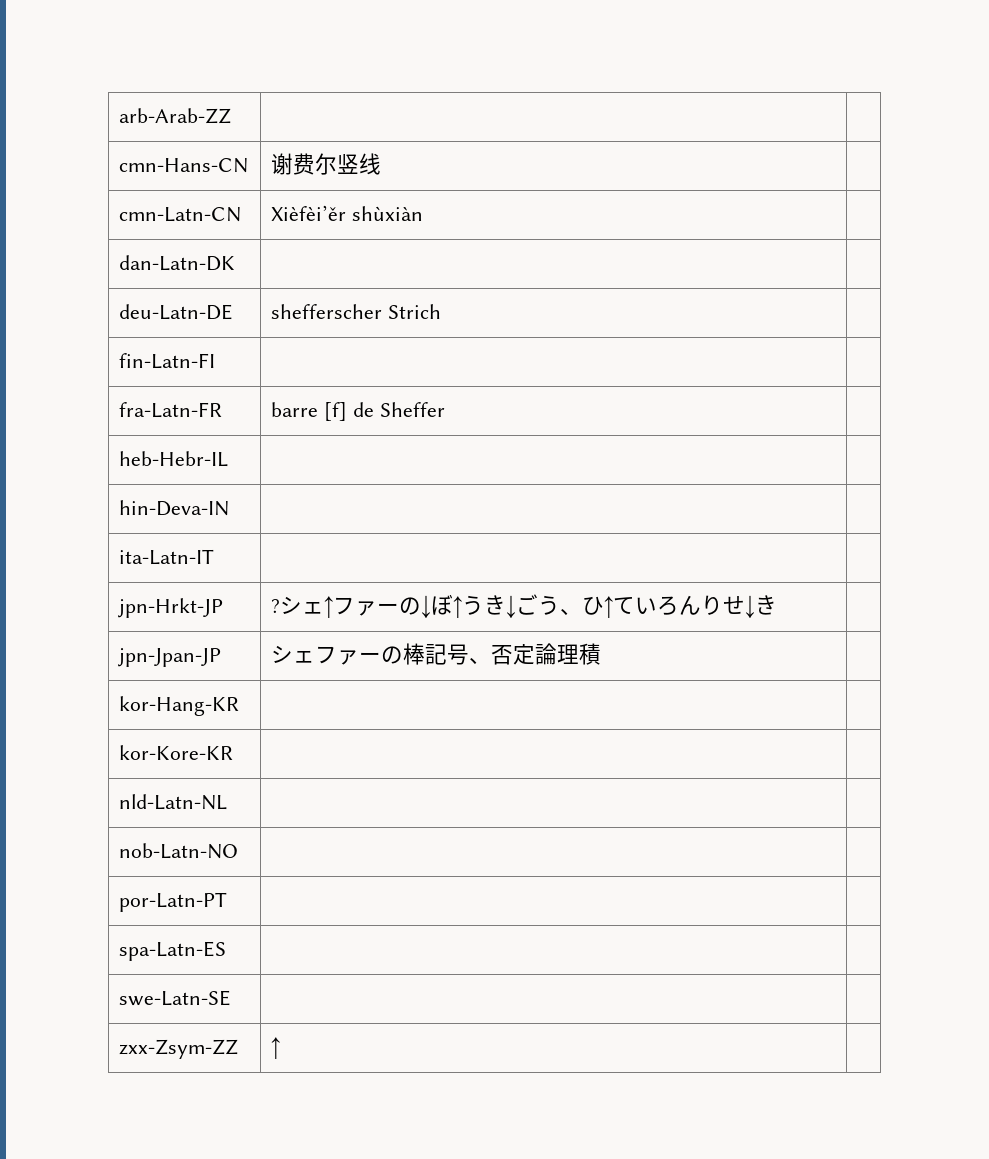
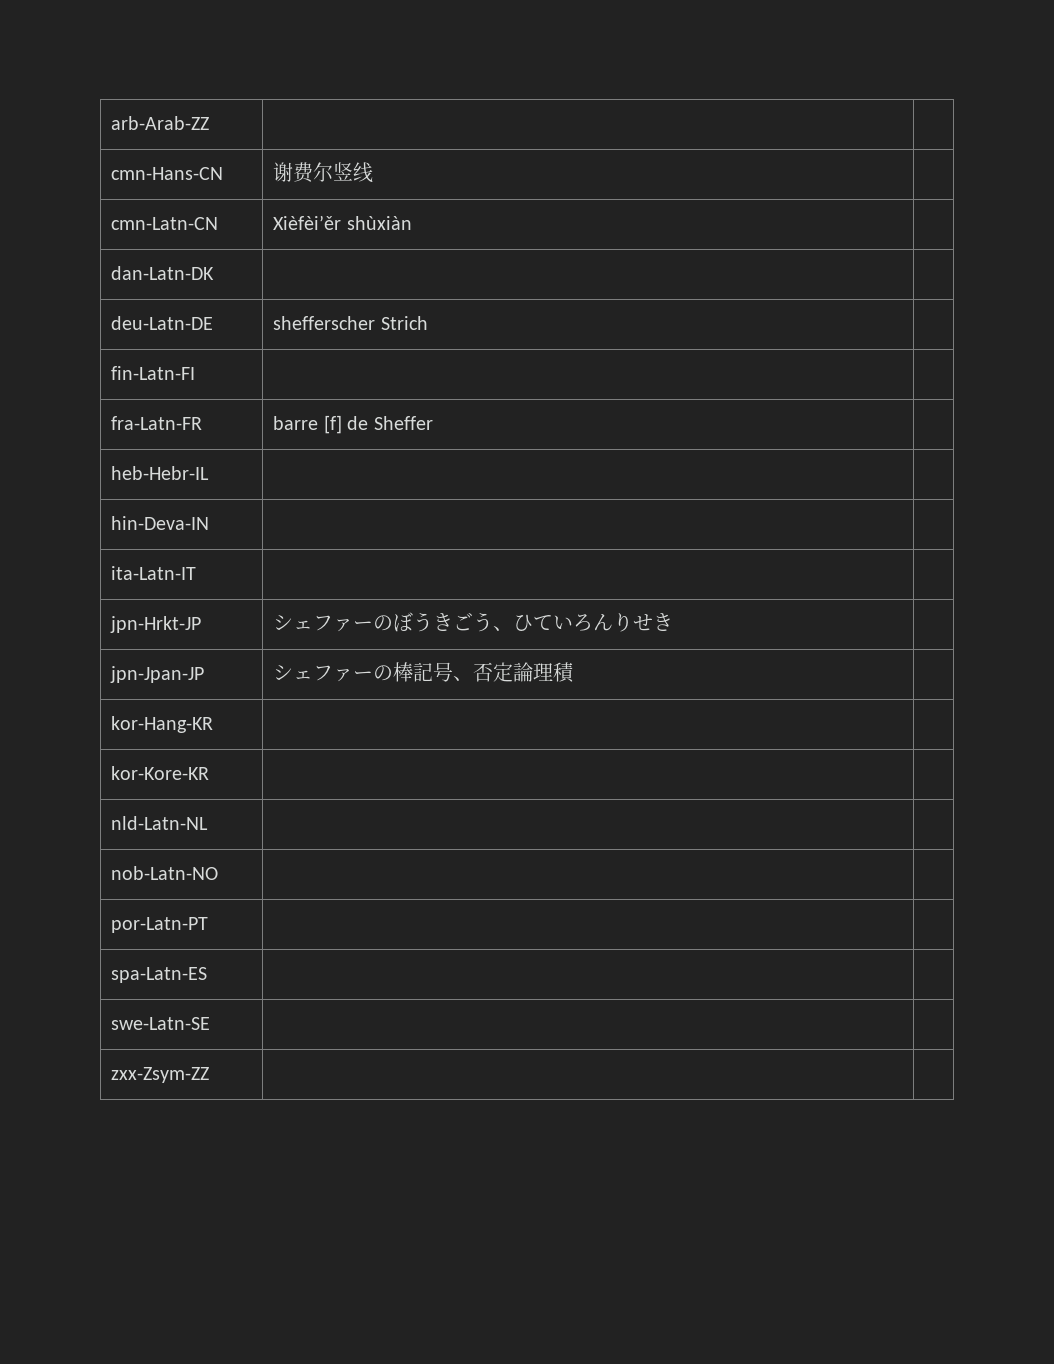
- jpn-Hrkt-JP | ?シェ↑ファーの↓ぼ↑うき↓ごう、ひ↑ていろんりせ↓き |
+ jpn-Hrkt-JP | シェファーのぼうきごう、ひていろんりせき |
- zxx-Zsym-ZZ | ↑ |
+ zxx-Zsym-ZZ | |

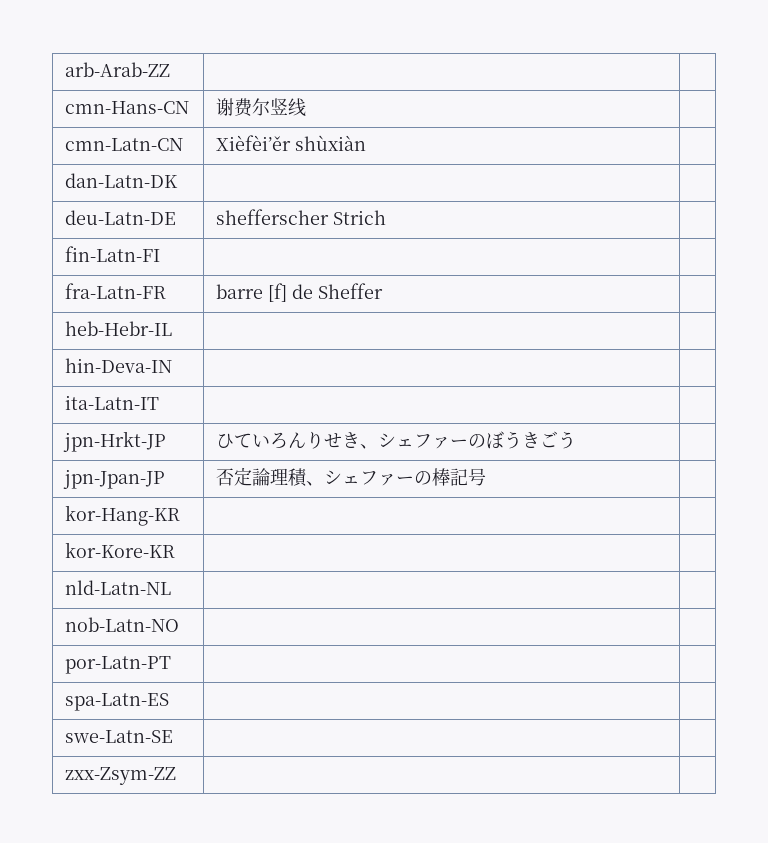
- jpn-Hrkt-JP | シェファーのぼうきごう、ひていろんりせき |
- jpn-Jpan-JP | シェファーの棒記号、否定論理積 |
+ jpn-Hrkt-JP | ひていろんりせき、シェファーのぼうきごう |
+ jpn-Jpan-JP | 否定論理積、シェファーの棒記号 |

